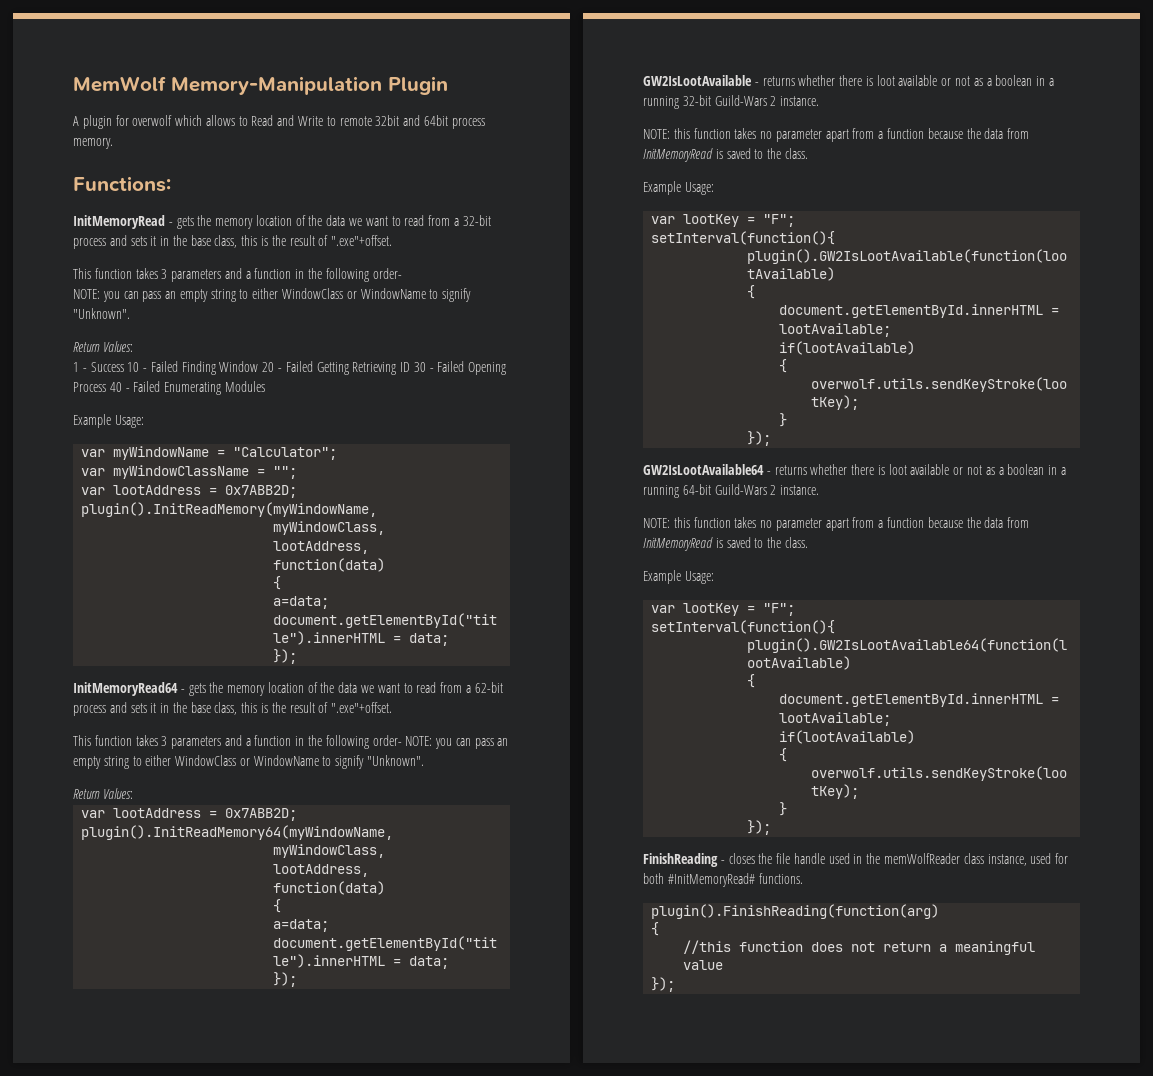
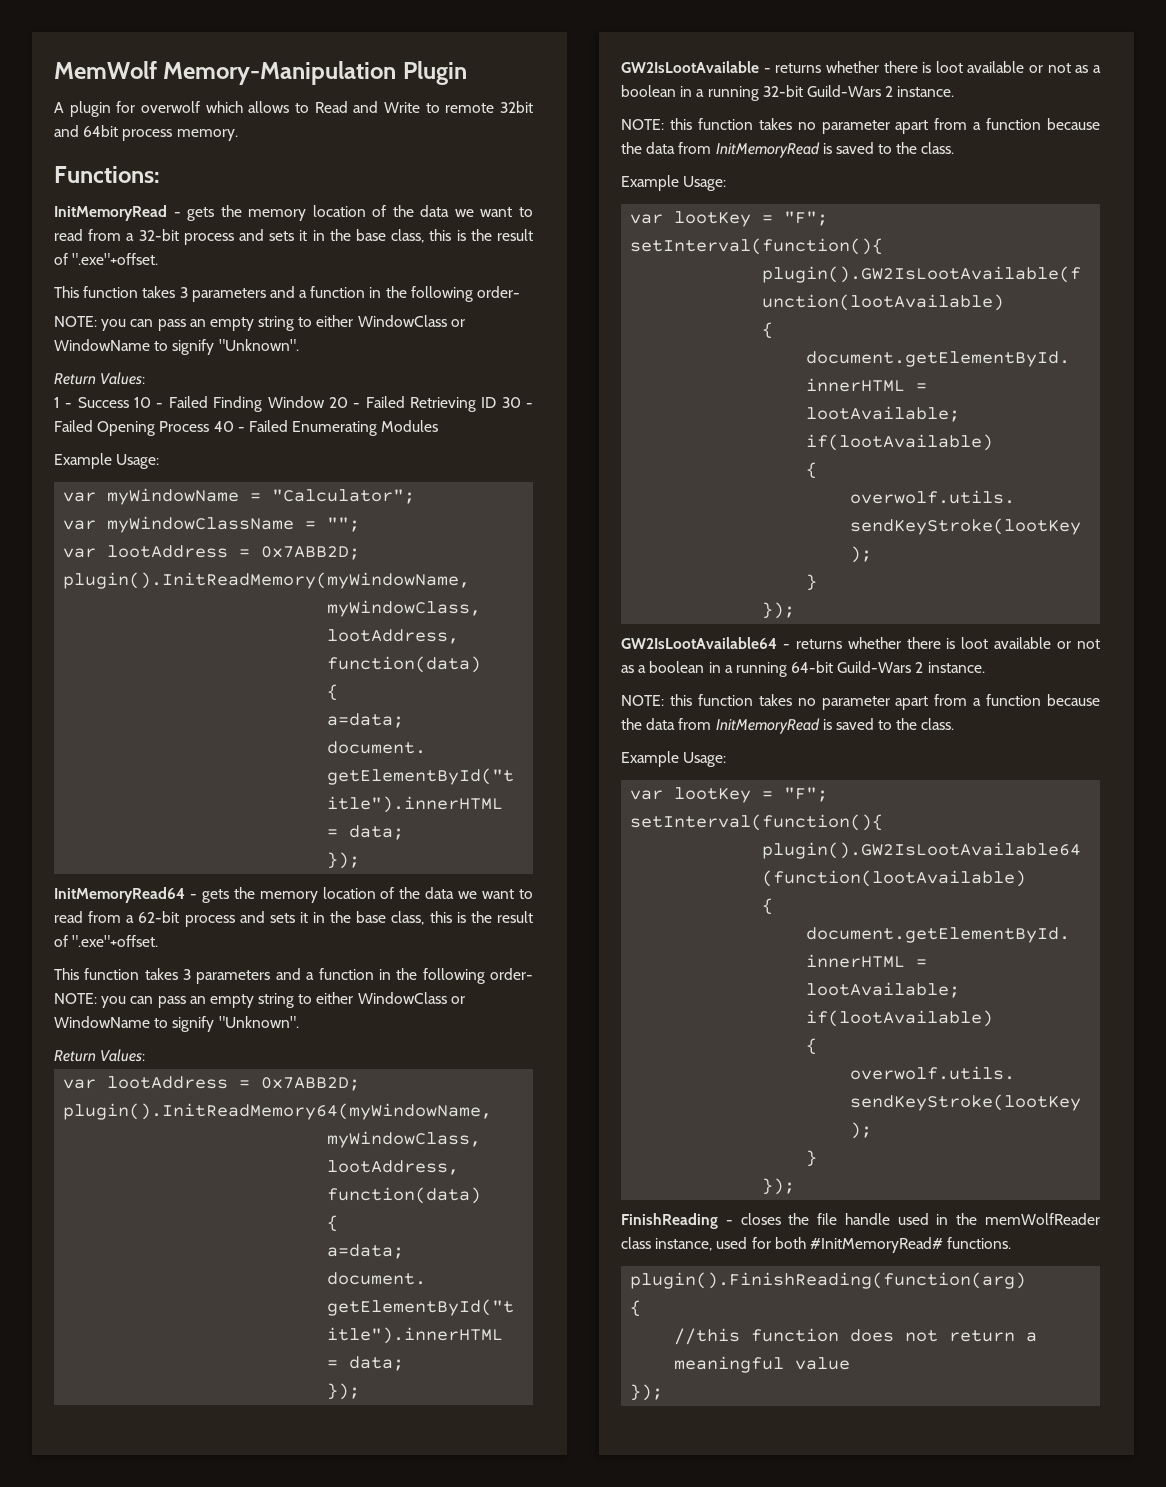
- 1 - Success 10 - Failed Finding Window 20 - Failed Getting Retrieving ID 30 - Failed Opening Process 40 - Failed Enumerating Modules
+ 1 - Success 10 - Failed Finding Window 20 - Failed Retrieving ID 30 - Failed Opening Process 40 - Failed Enumerating Modules

